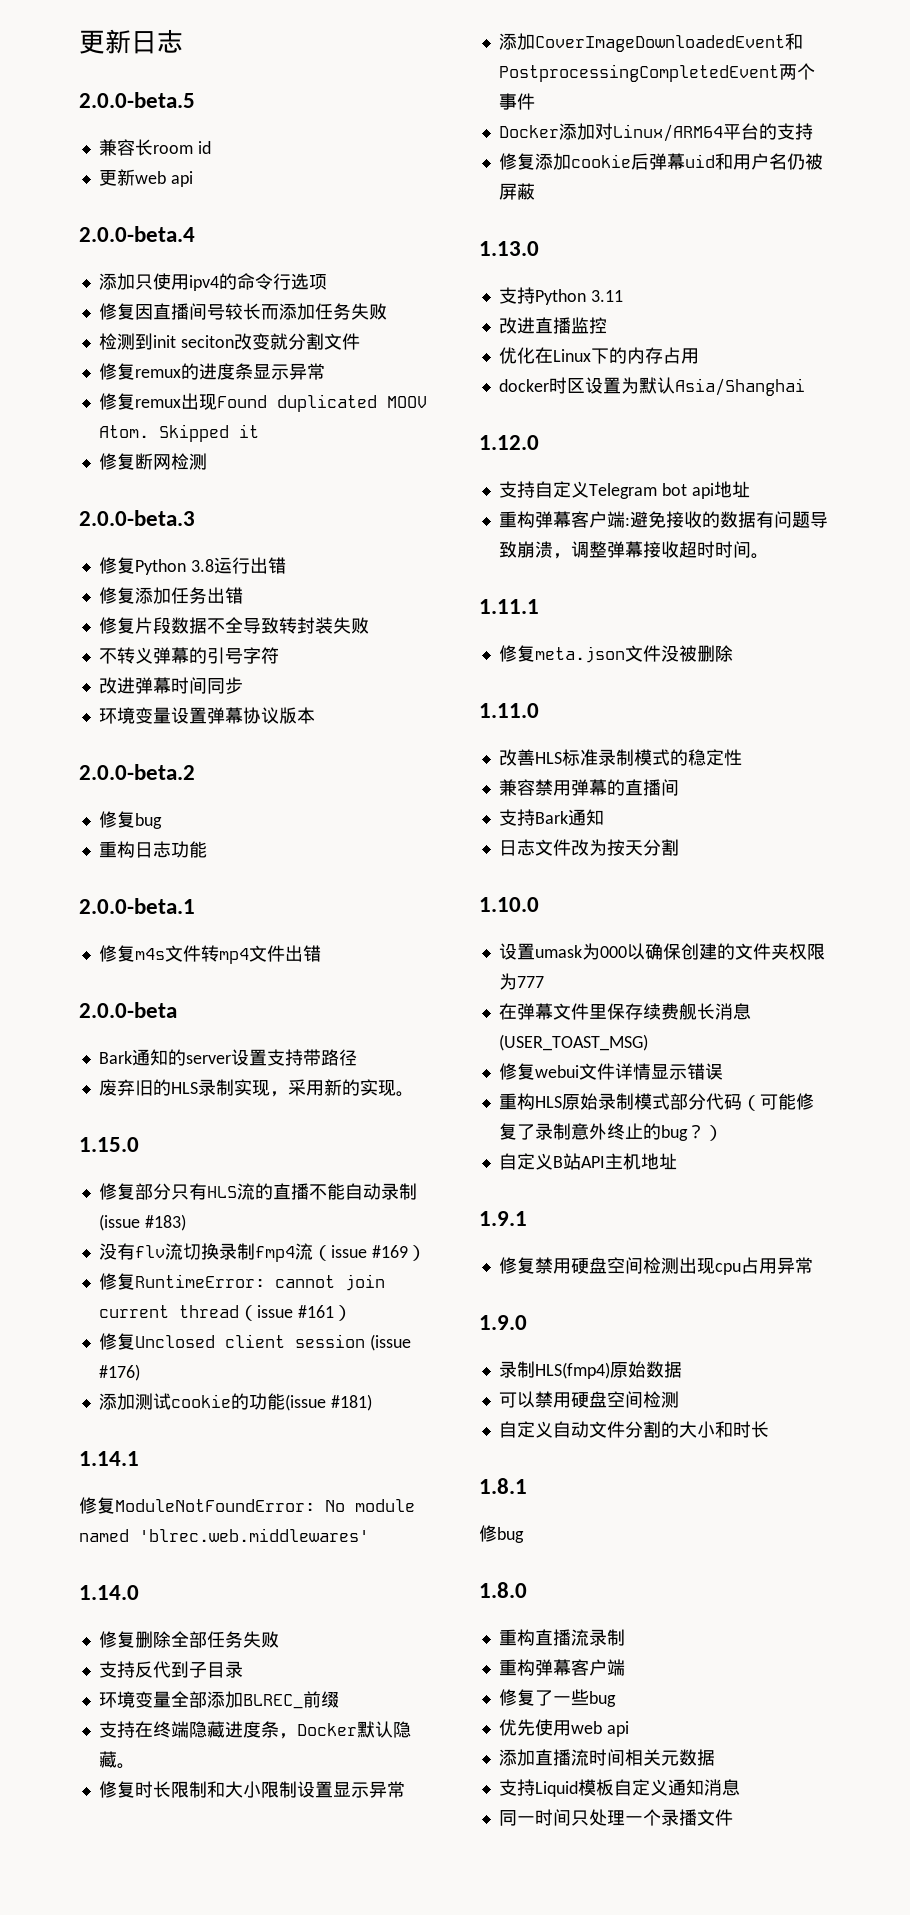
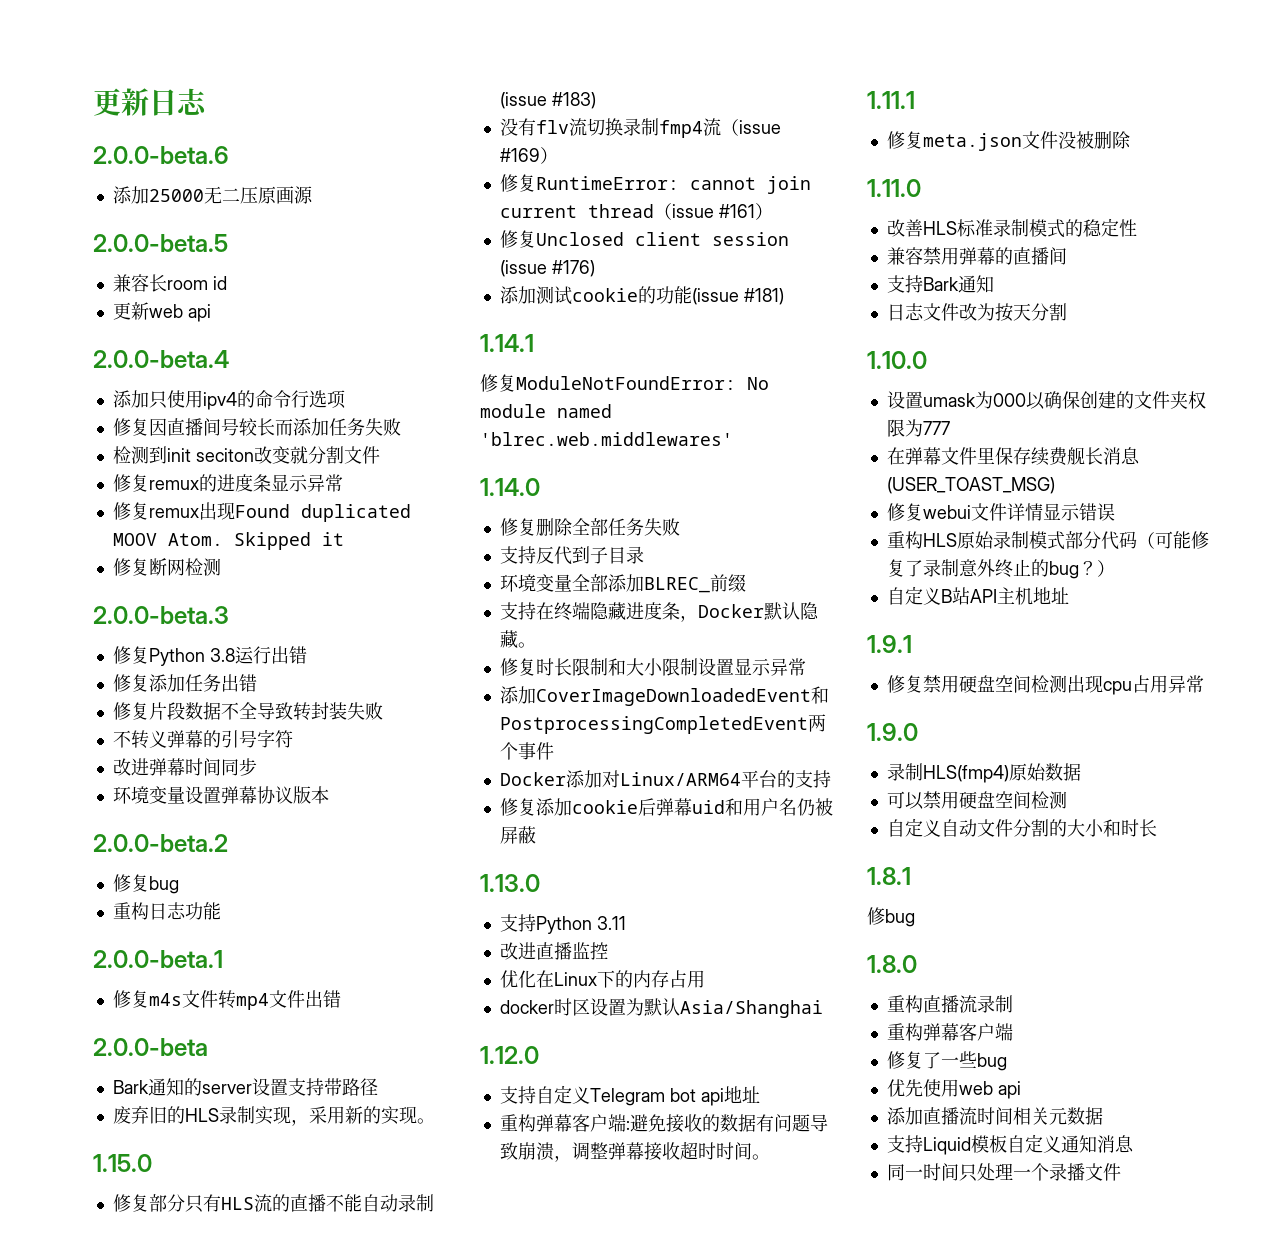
+ 2.0.0-beta.6
+ 添加25000无二压原画源

